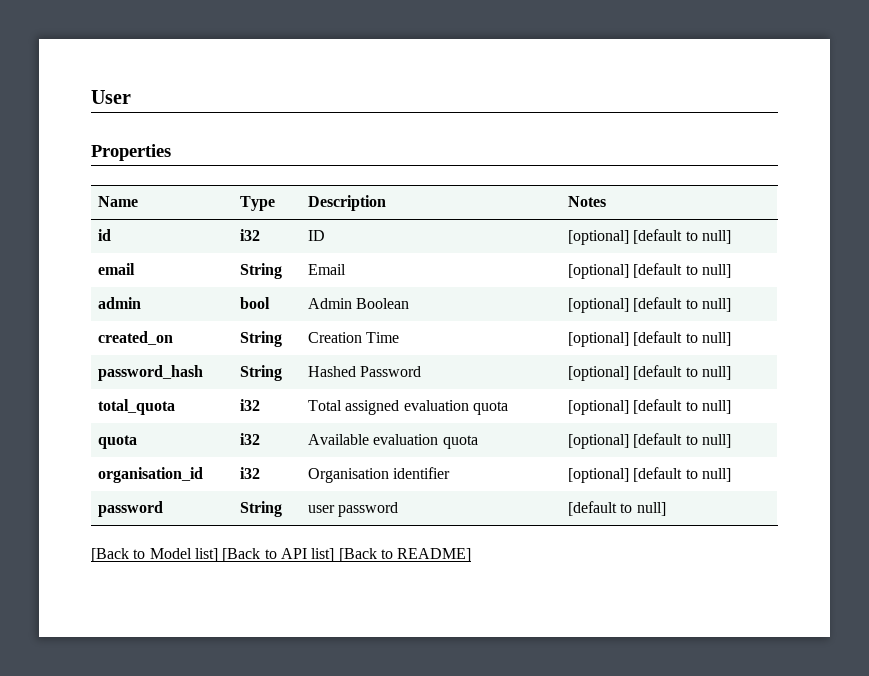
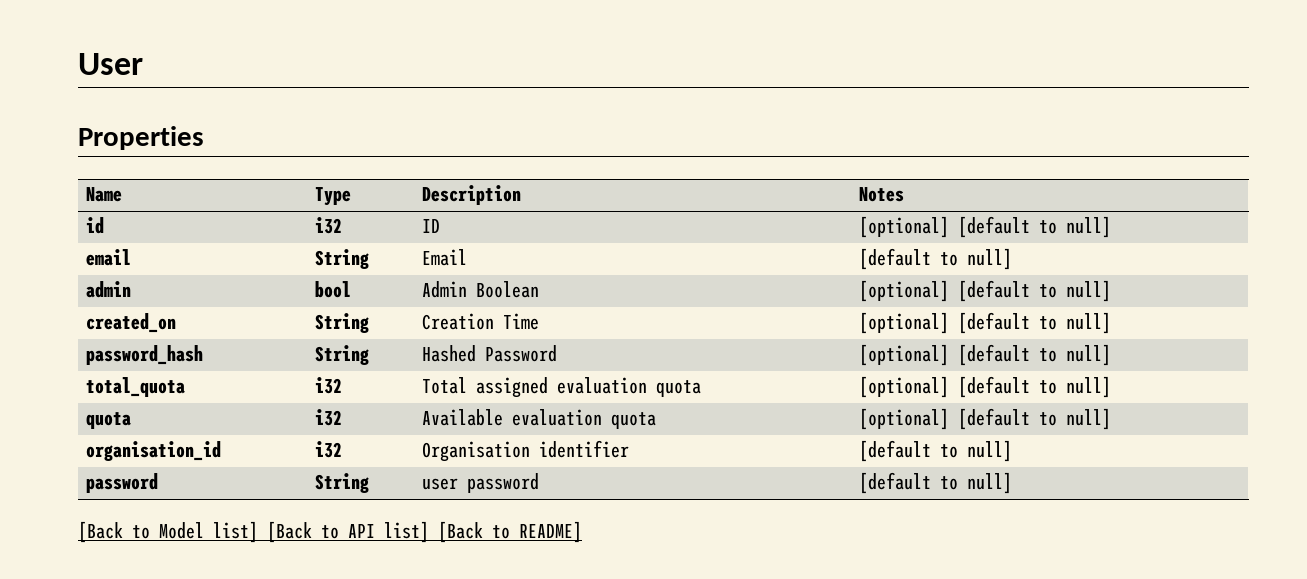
- email | String | Email | [optional] [default to null]
+ email | String | Email | [default to null]
- organisation_id | i32 | Organisation identifier | [optional] [default to null]
+ organisation_id | i32 | Organisation identifier | [default to null]

